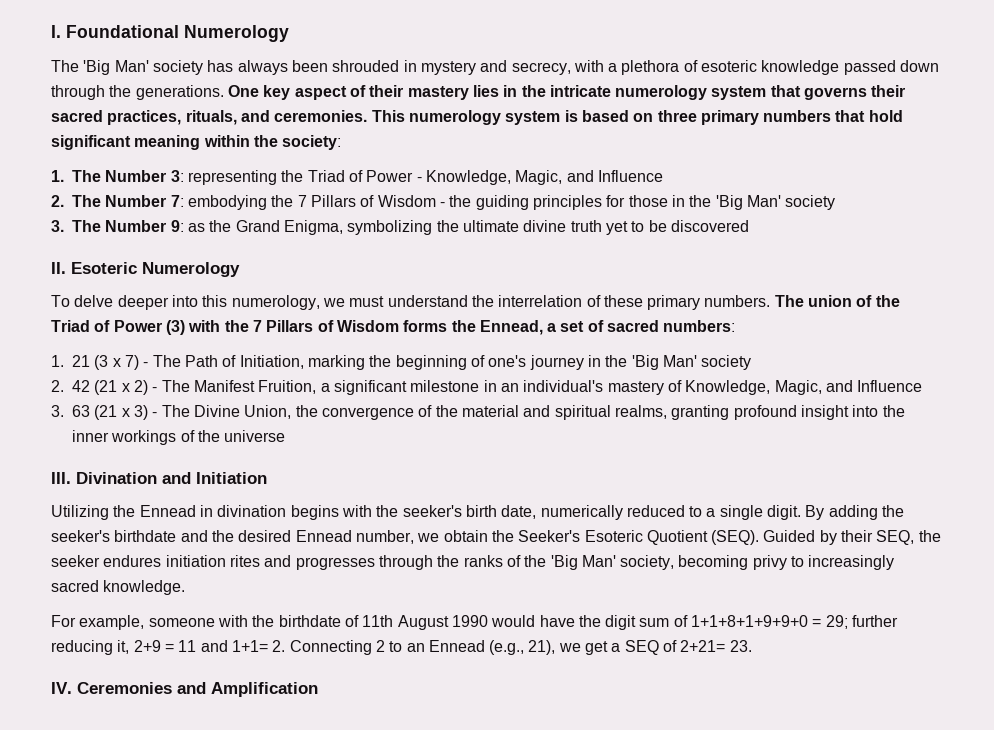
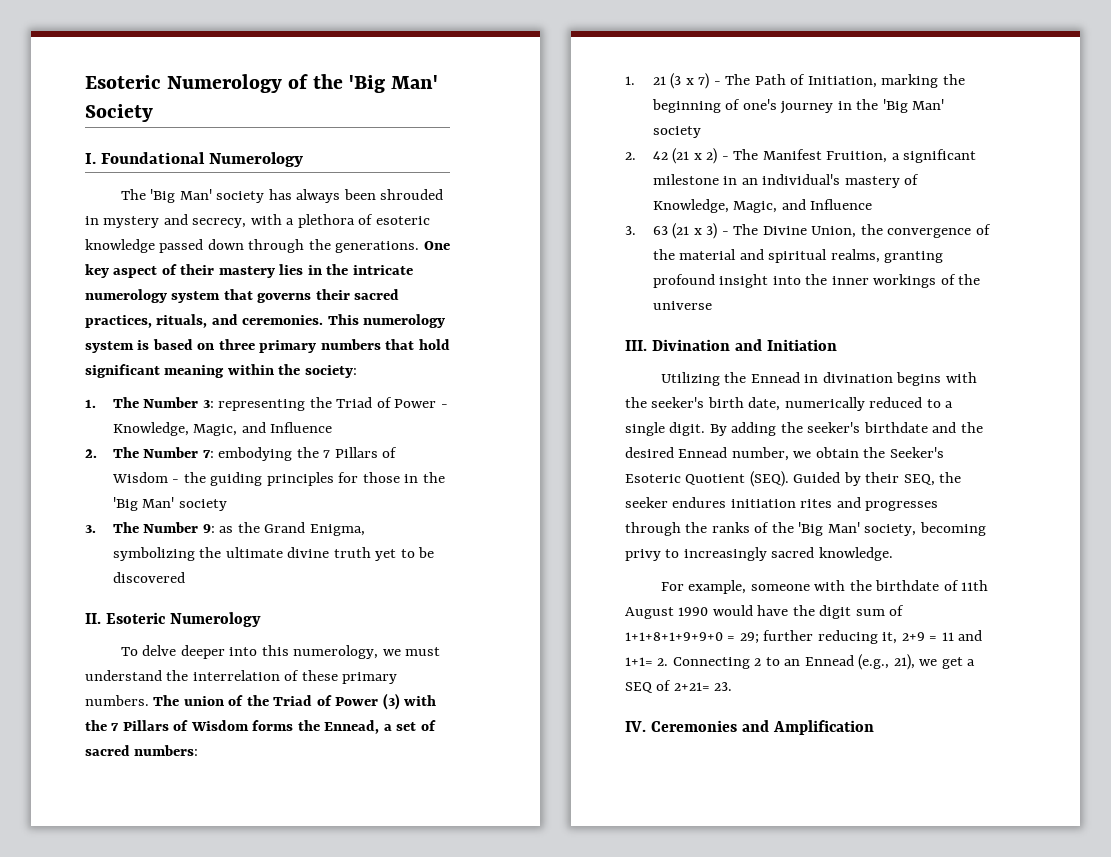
+ Esoteric Numerology of the 'Big Man' Society

